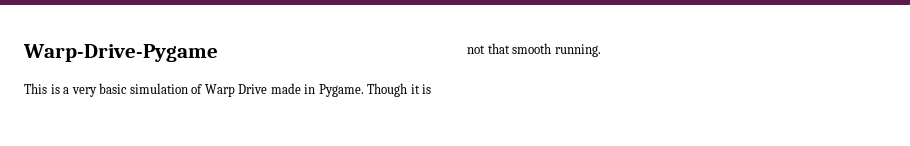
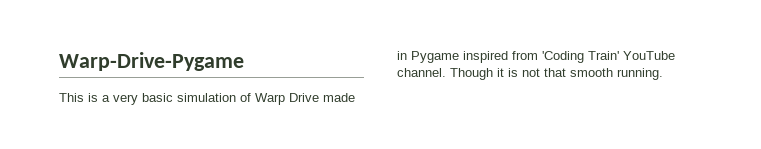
- This is a very basic simulation of Warp Drive made in Pygame.
+ This is a very basic simulation of Warp Drive made in Pygame inspired from 'Coding Train' YouTube channel.

